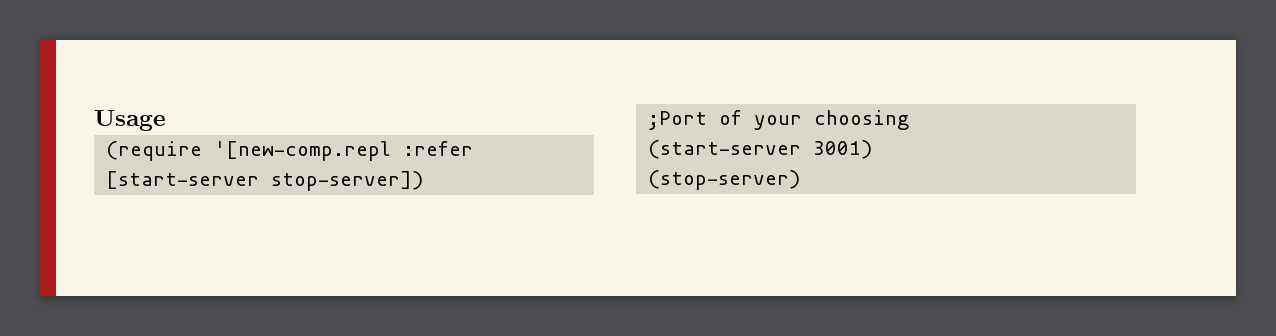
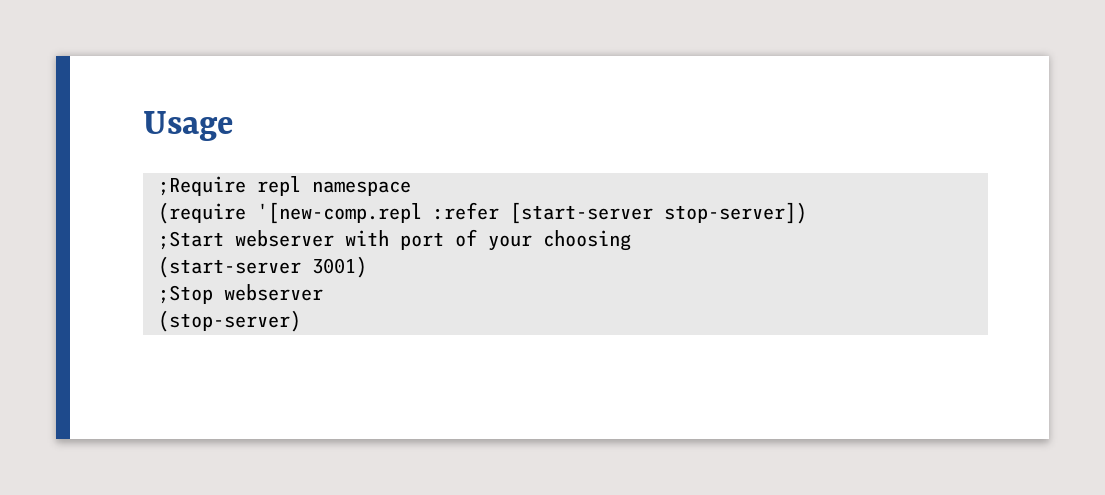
+ ;Require repl namespace
- ;Port of your choosing
+ ;Start webserver with port of your choosing
+ ;Stop webserver

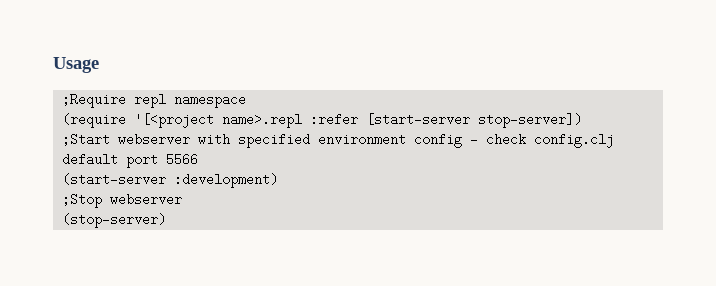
- (require '[new-comp.repl :refer [start-server stop-server])
+ (require '[<project name>.repl :refer [start-server stop-server])
- ;Start webserver with port of your choosing
+ ;Start webserver with specified environment config - check config.clj default port 5566
- (start-server 3001)
+ (start-server :development)

